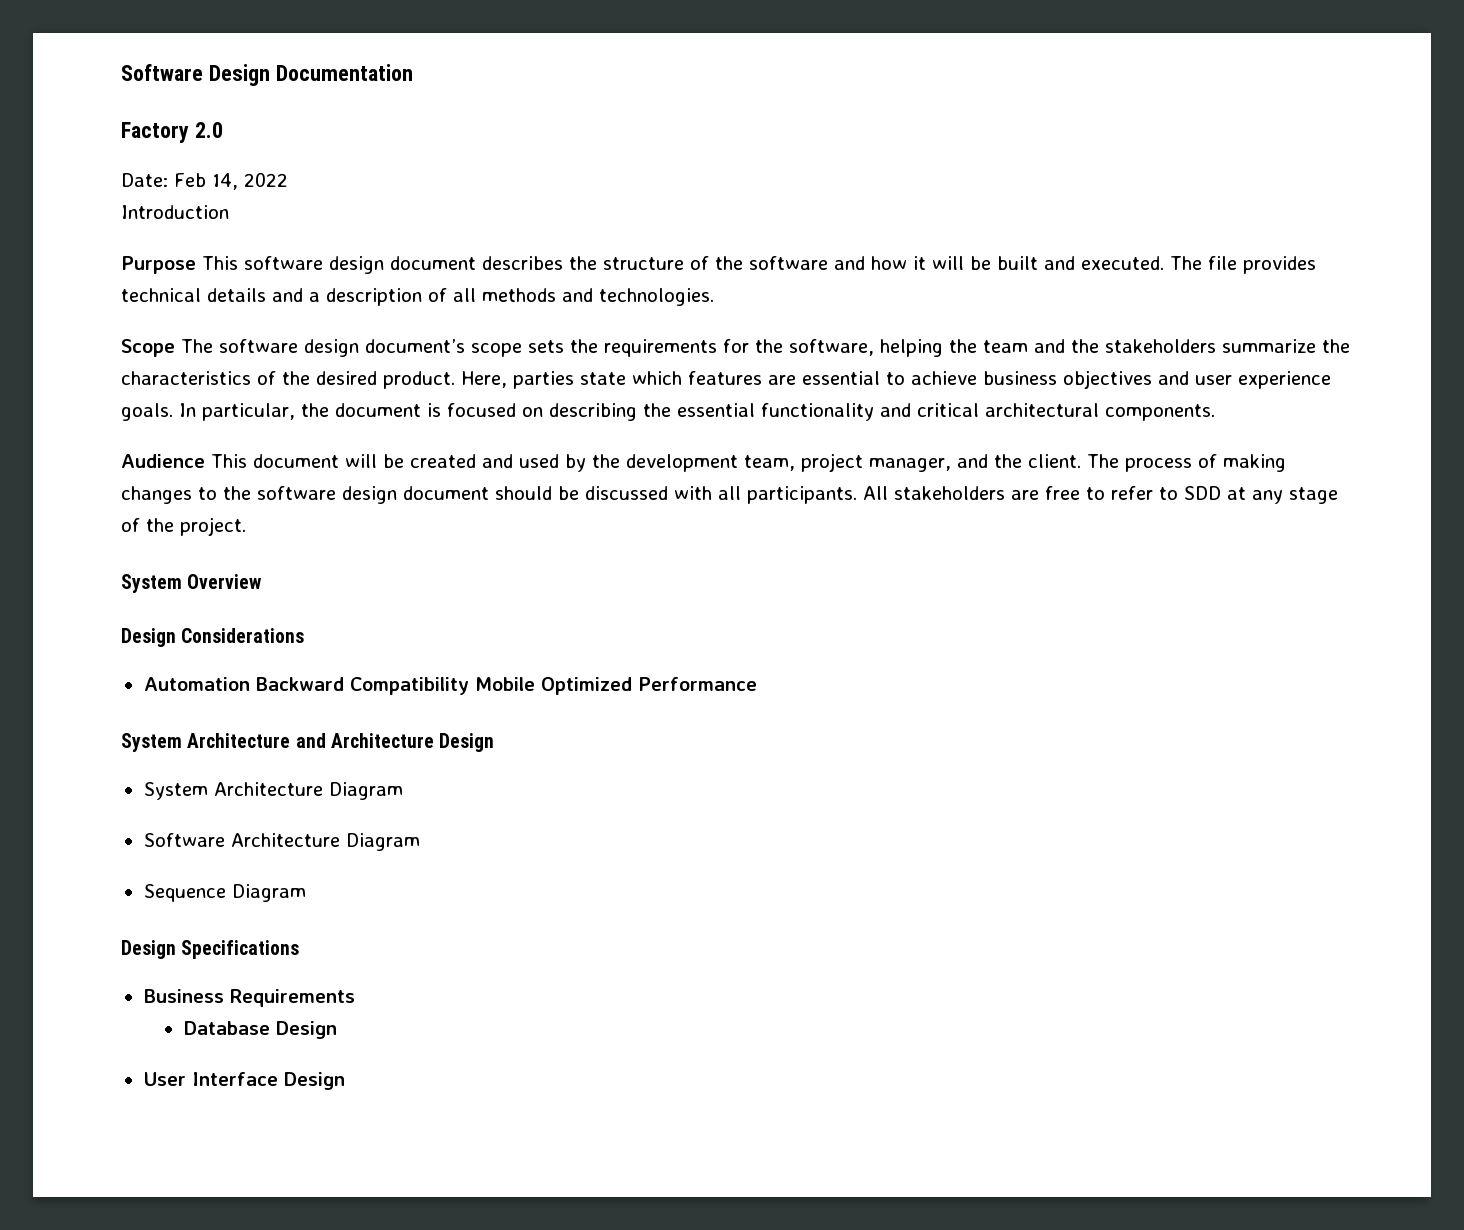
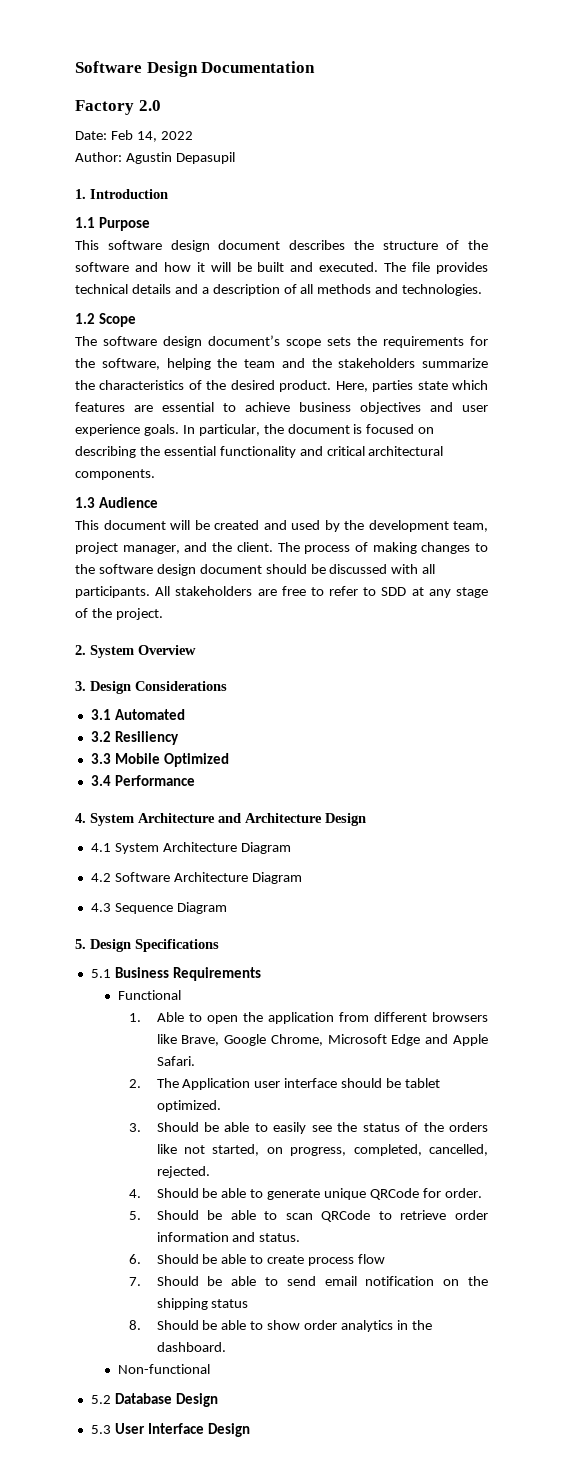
- Introduction
+ Author: Agustin Depasupil
+ 1. Introduction
- Purpose This software design document describes the structure of the software and how it will be built and executed.
+ 1.1 Purpose
+ This software design document describes the structure of the software and how it will be built and executed.
- Scope The software design document’s scope sets the requirements for the software, helping the team and the stakeholders summarize the characteristics of the desired product.
+ 1.2 Scope
+ The software design document’s scope sets the requirements for the software, helping the team and the stakeholders summarize the characteristics of the desired product.
- Audience This document will be created and used by the development team, project manager, and the client.
+ 1.3 Audience
+ This document will be created and used by the development team, project manager, and the client.
- System Overview
+ 2. System Overview
- Design Considerations
+ 3. Design Considerations
- Automation Backward Compatibility Mobile Optimized Performance
+ 3.1 Automated
+ 3.2 Resiliency
+ 3.3 Mobile Optimized
+ 3.4 Performance
- System Architecture and Architecture Design
+ 4. System Architecture and Architecture Design
- System Architecture Diagram
+ 4.1 System Architecture Diagram
- Software Architecture Diagram
+ 4.2 Software Architecture Diagram
- Sequence Diagram
+ 4.3 Sequence Diagram
- Design Specifications
+ 5. Design Specifications
- Business Requirements
+ 5.1 Business Requirements
- Database Design
+ Functional
+ 1. Able to open the application from different browsers like Brave, Google Chrome, Microsoft Edge and Apple Safari.
+ 2. The Application user interface should be tablet optimized.
+ 3. Should be able to easily see the status of the orders like not started, on progress, completed, cancelled, rejected.
+ 4. Should be able to generate unique QRCode for order.
+ 5. Should be able to scan QRCode to retrieve order information and status.
+ 6. Should be able to create process flow
+ 7. Should be able to send email notification on the shipping status
+ 8. Should be able to show order analytics in the dashboard.
+ Non-functional
+ 5.2 Database Design
- User Interface Design
+ 5.3 User Interface Design

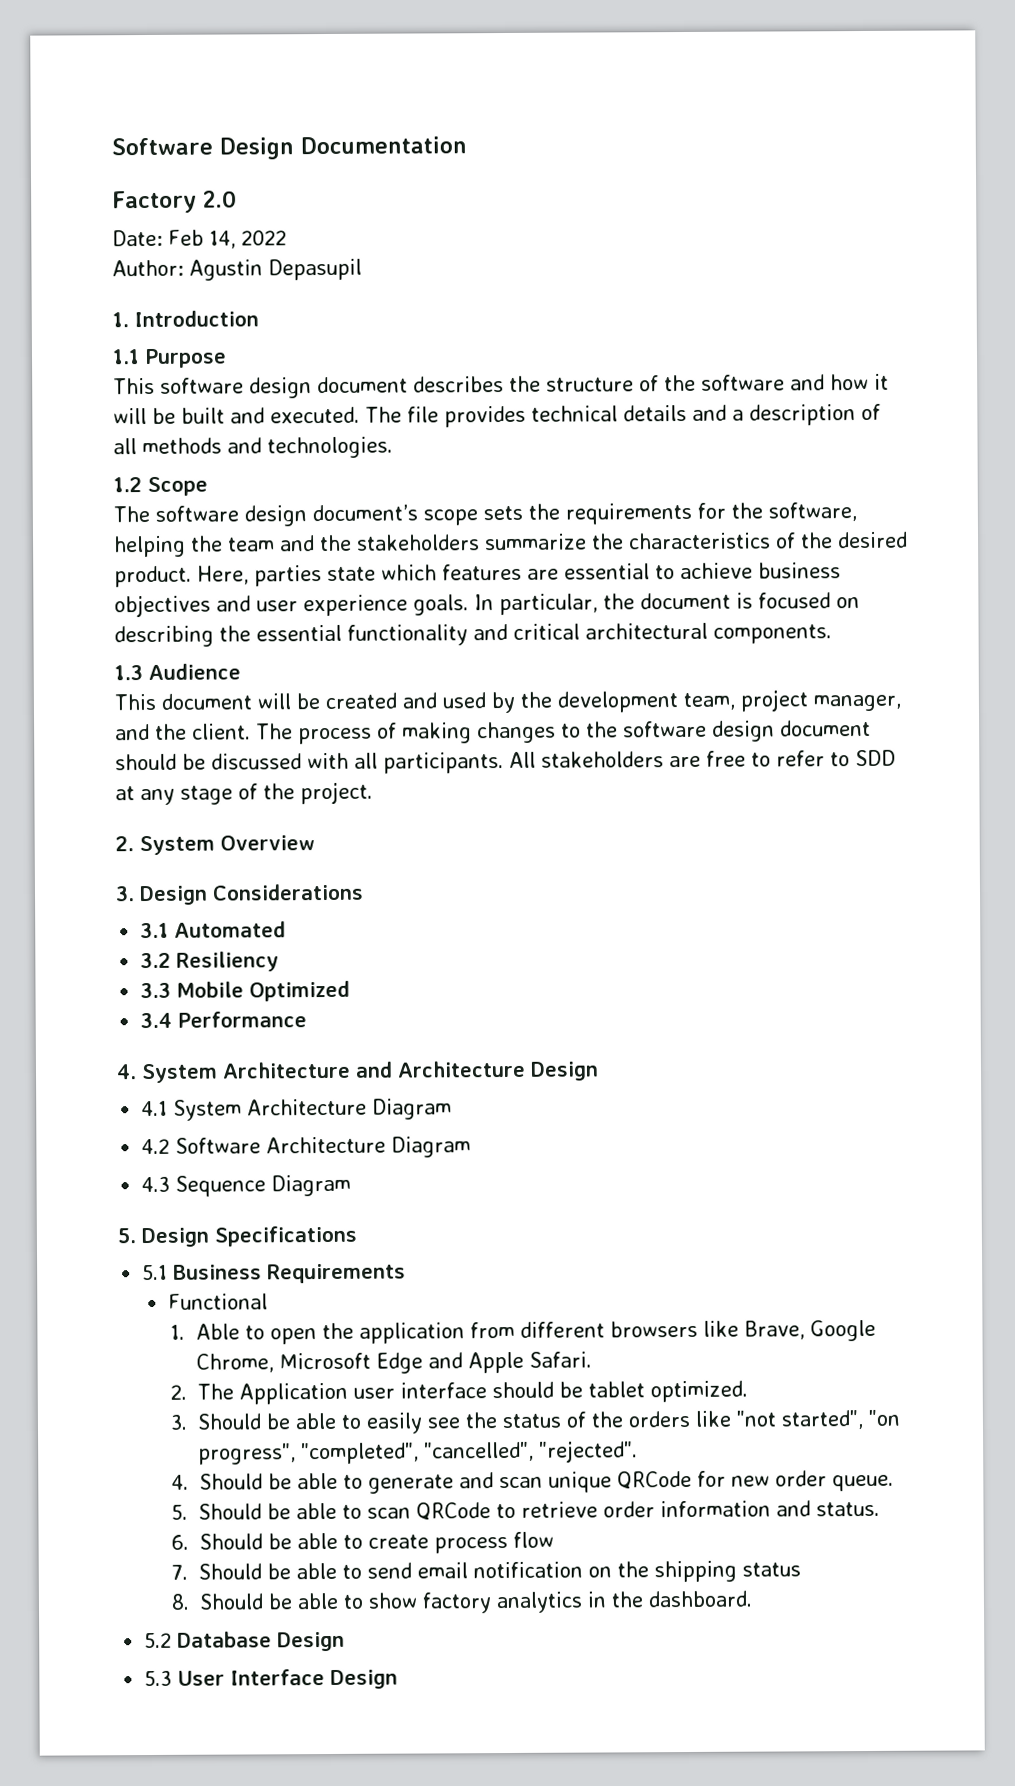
- 3. Should be able to easily see the status of the orders like not started, on progress, completed, cancelled, rejected.
+ 3. Should be able to easily see the status of the orders like "not started", "on progress", "completed", "cancelled", "rejected".
- 4. Should be able to generate unique QRCode for order.
+ 4. Should be able to generate and scan unique QRCode for new order queue.
- 8. Should be able to show order analytics in the dashboard.
+ 8. Should be able to show factory analytics in the dashboard.
- Non-functional

